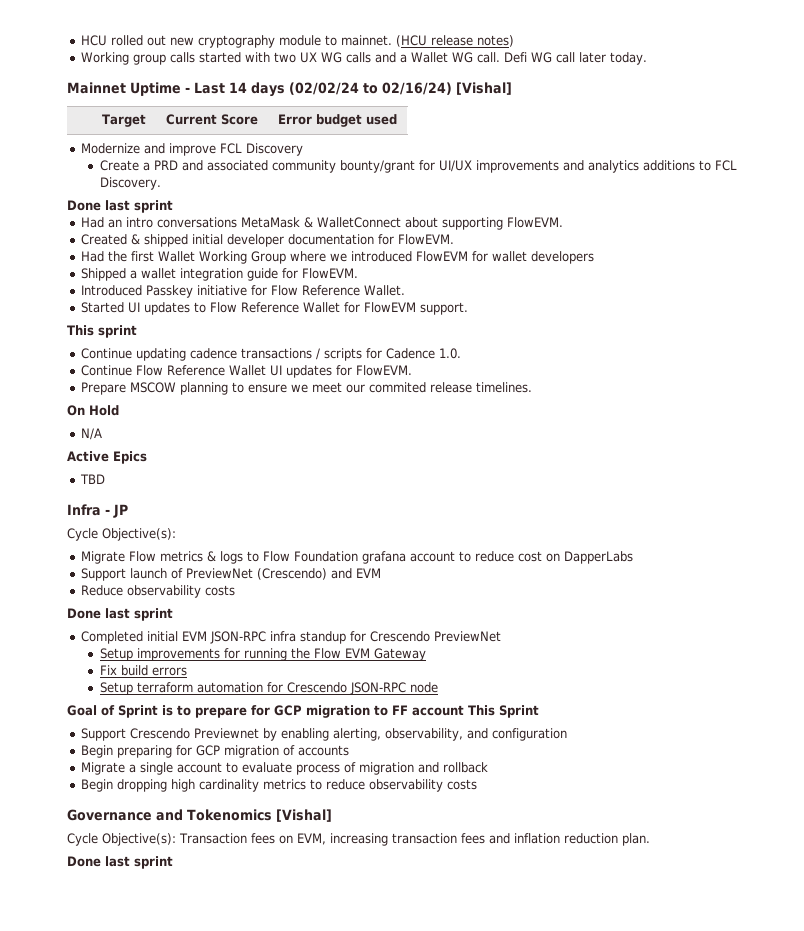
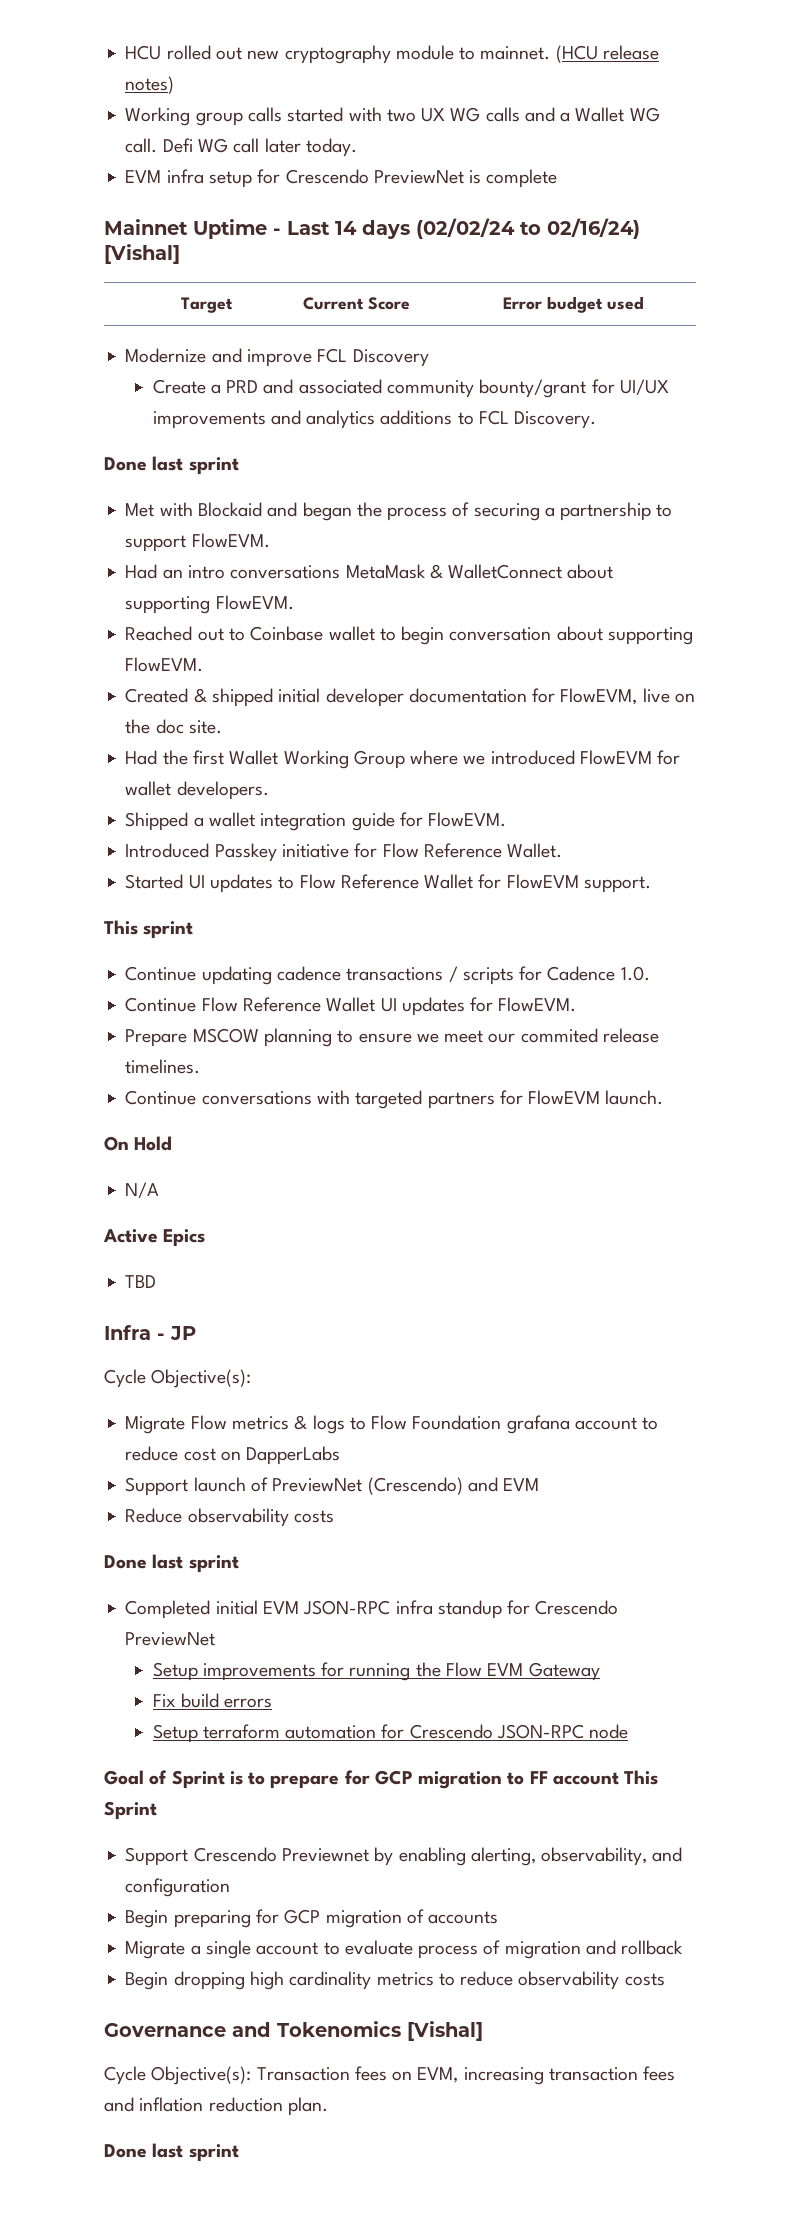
+ EVM infra setup for Crescendo PreviewNet is complete
+ Met with Blockaid and began the process of securing a partnership to support FlowEVM.
+ Reached out to Coinbase wallet to begin conversation about supporting FlowEVM.
- Created & shipped initial developer documentation for FlowEVM.
+ Created & shipped initial developer documentation for FlowEVM, live on the doc site.
- Had the first Wallet Working Group where we introduced FlowEVM for wallet developers
+ Had the first Wallet Working Group where we introduced FlowEVM for wallet developers.
+ Continue conversations with targeted partners for FlowEVM launch.

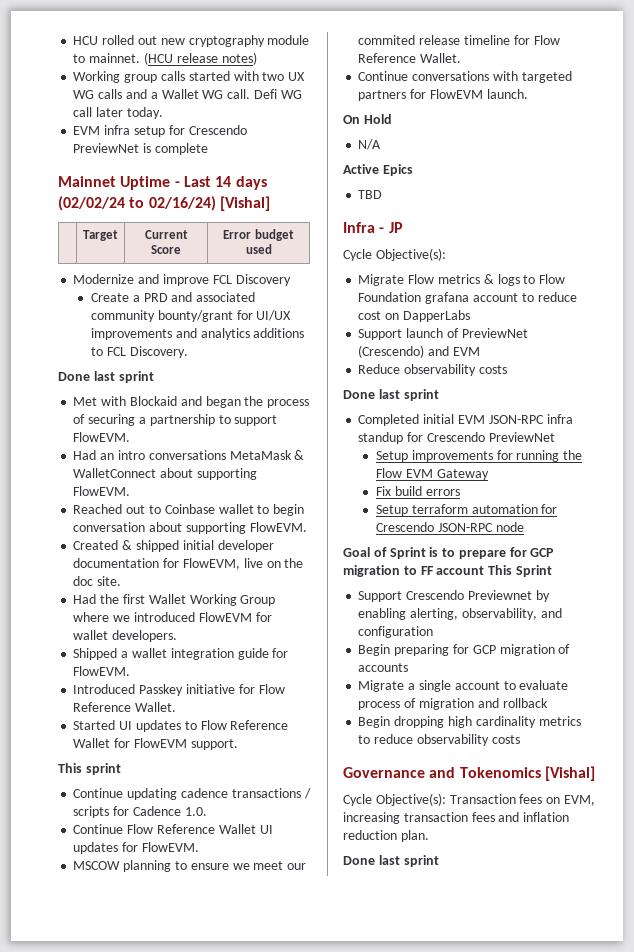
- Prepare MSCOW planning to ensure we meet our commited release timelines.
+ MSCOW planning to ensure we meet our commited release timeline for Flow Reference Wallet.

